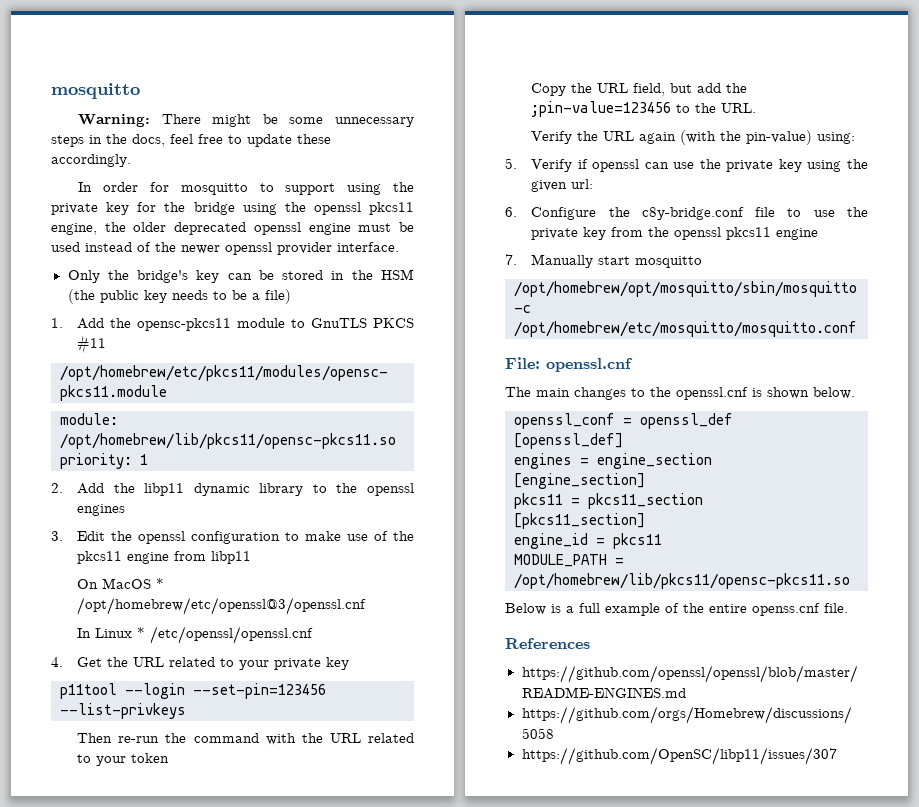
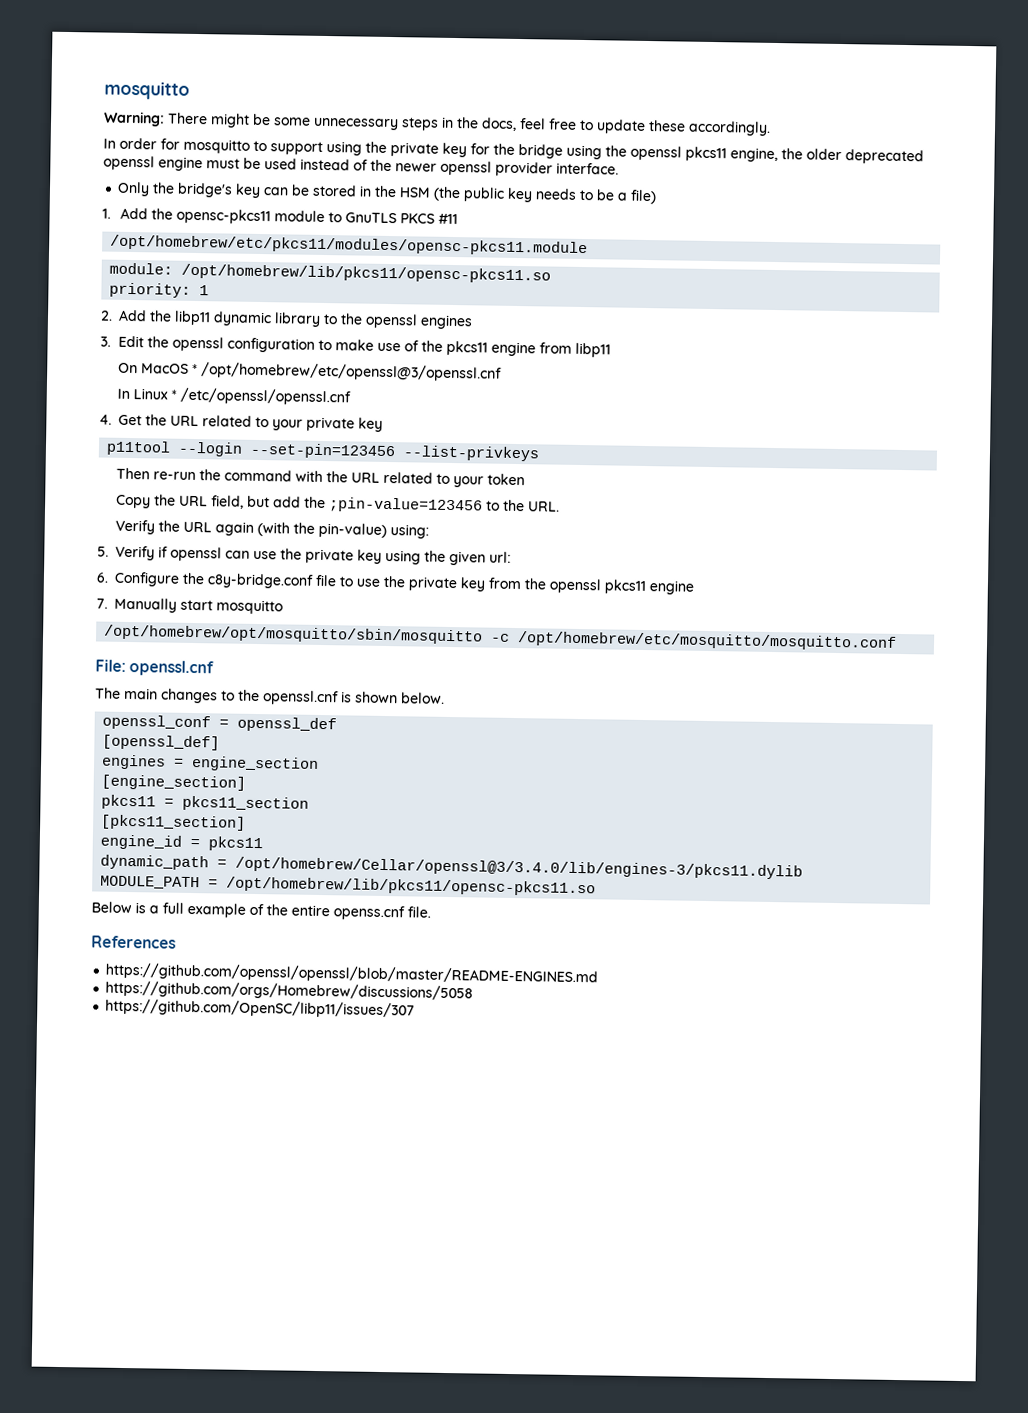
+ dynamic_path = /opt/homebrew/Cellar/openssl@3/3.4.0/lib/engines-3/pkcs11.dylib

